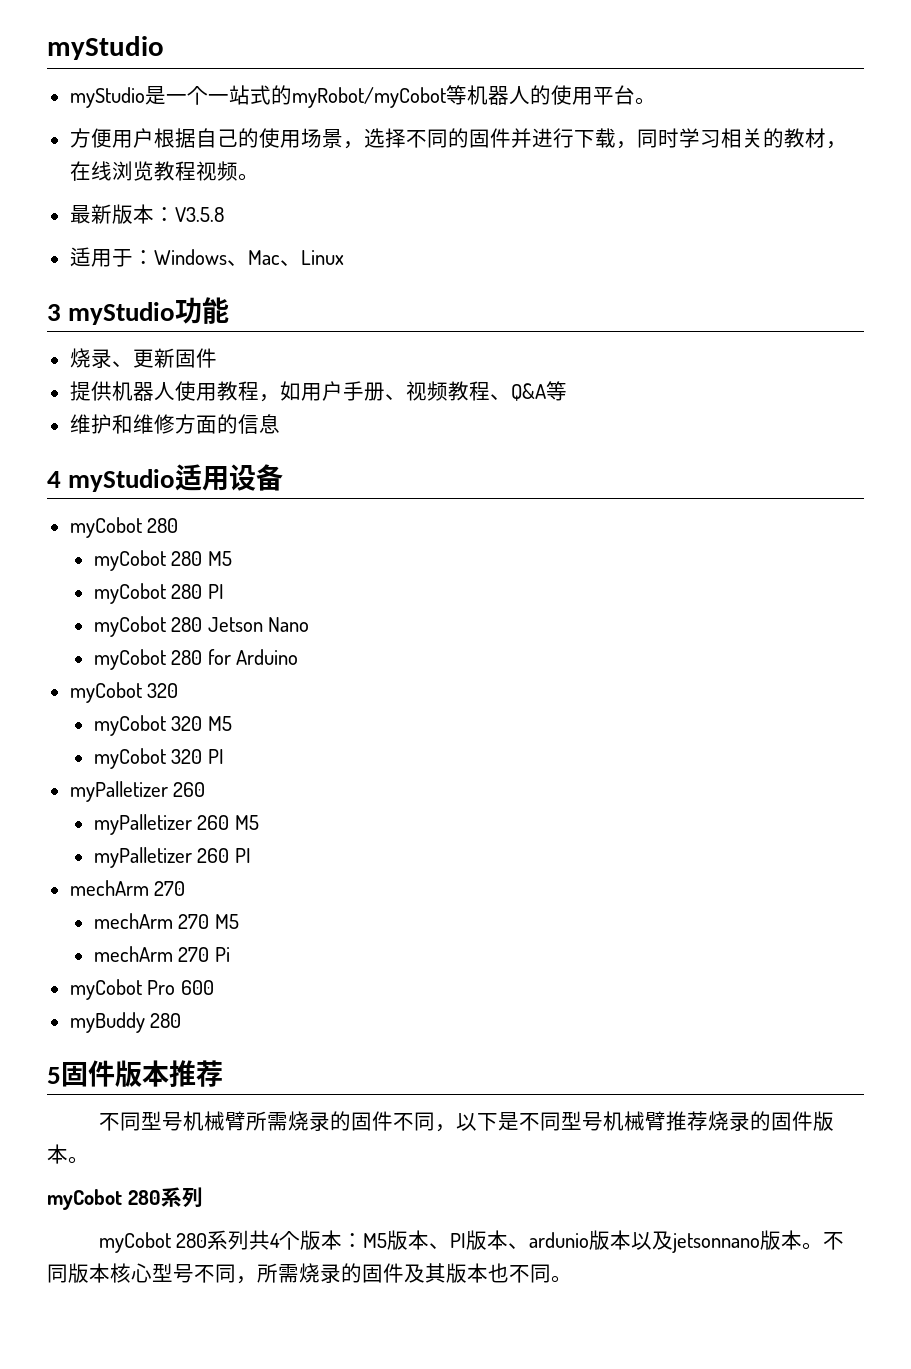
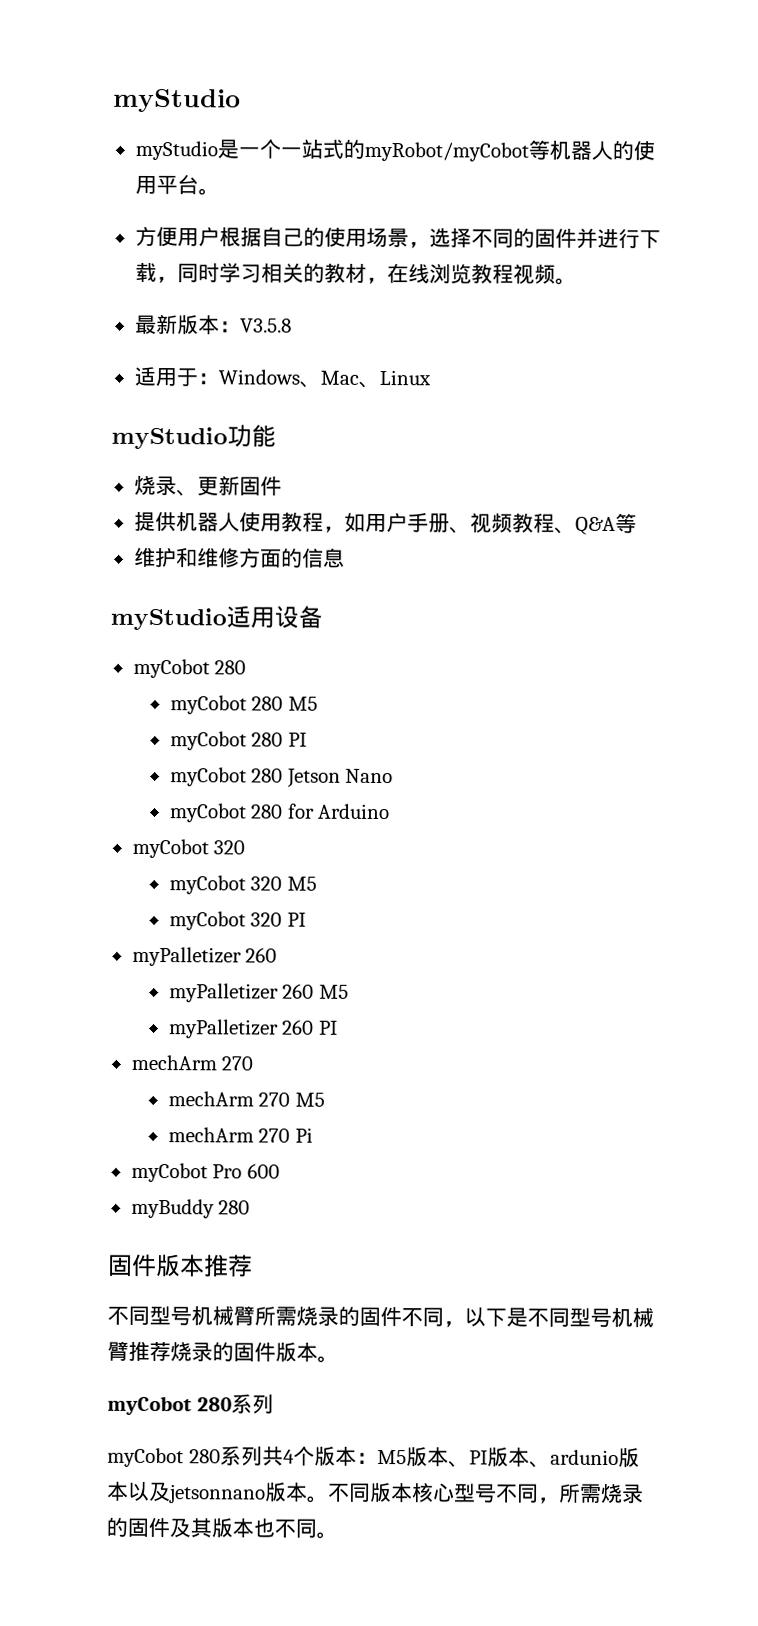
- 3 myStudio功能
+ myStudio功能
- 4 myStudio适用设备
+ myStudio适用设备
- 5固件版本推荐
+ 固件版本推荐

